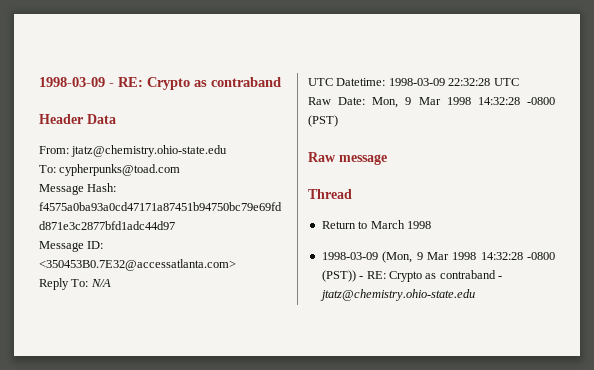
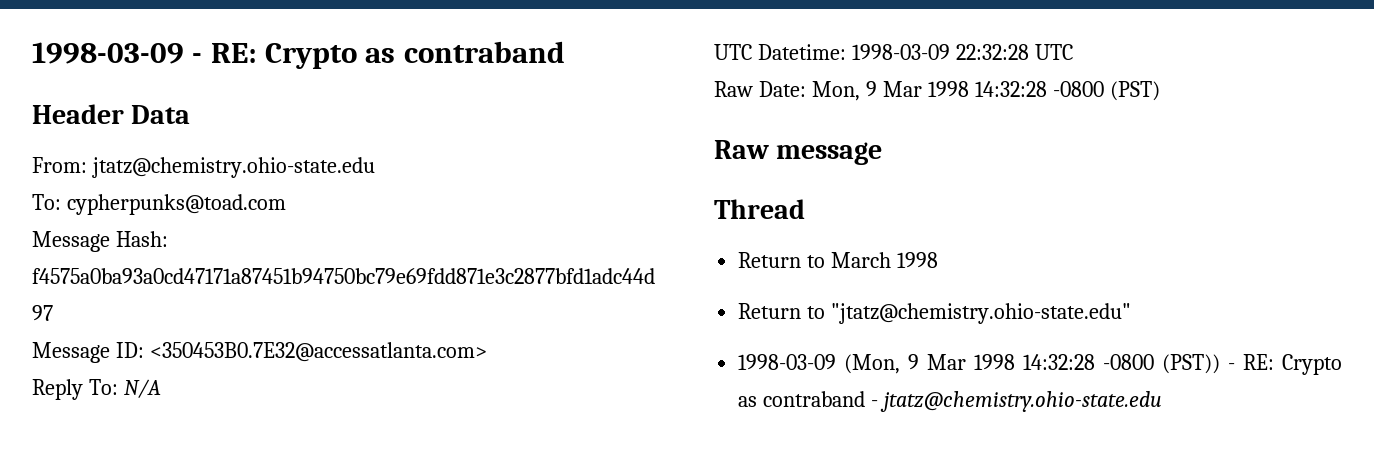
+ Return to "jtatz@chemistry.ohio-state.edu"

